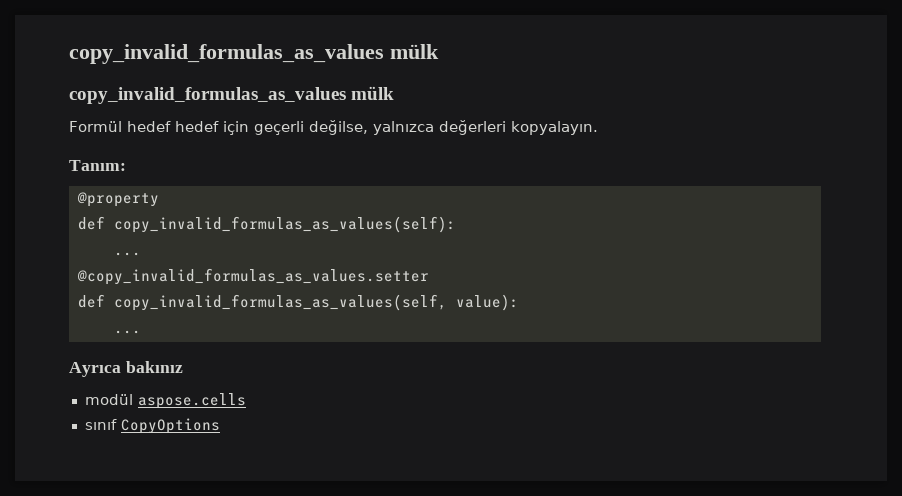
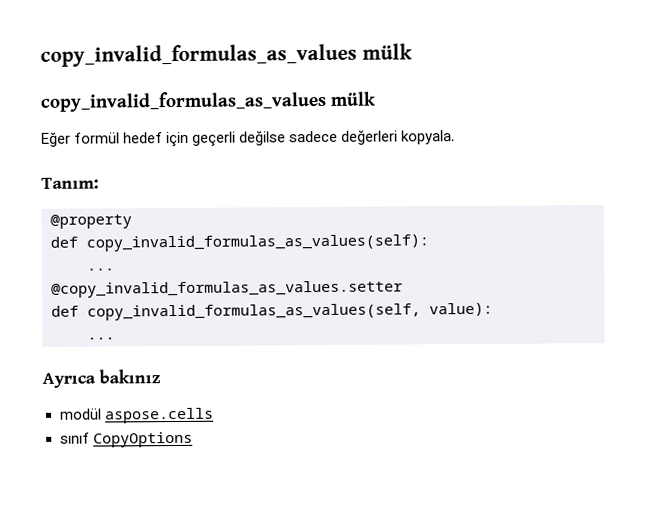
- Formül hedef hedef için geçerli değilse, yalnızca değerleri kopyalayın.
+ Eğer formül hedef için geçerli değilse sadece değerleri kopyala.

